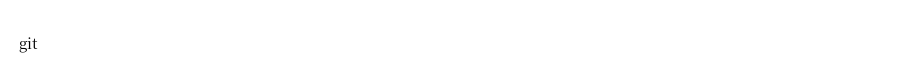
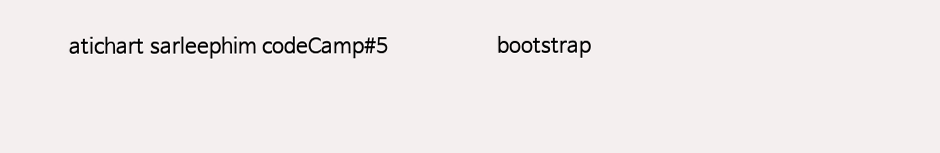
- git
+ atichart sarleephim codeCamp#5 bootstrap

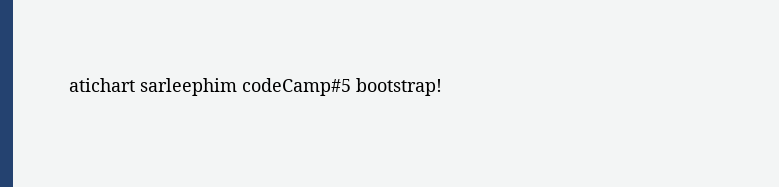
- atichart sarleephim codeCamp#5 bootstrap
+ atichart sarleephim codeCamp#5 bootstrap!

